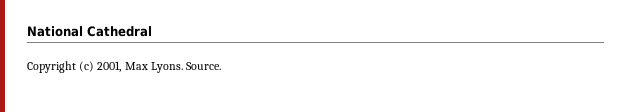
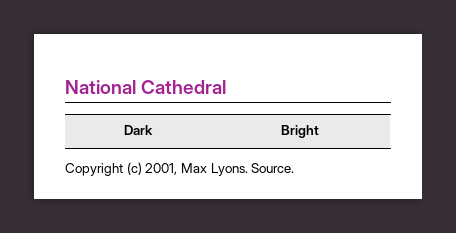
+ Dark | Bright

